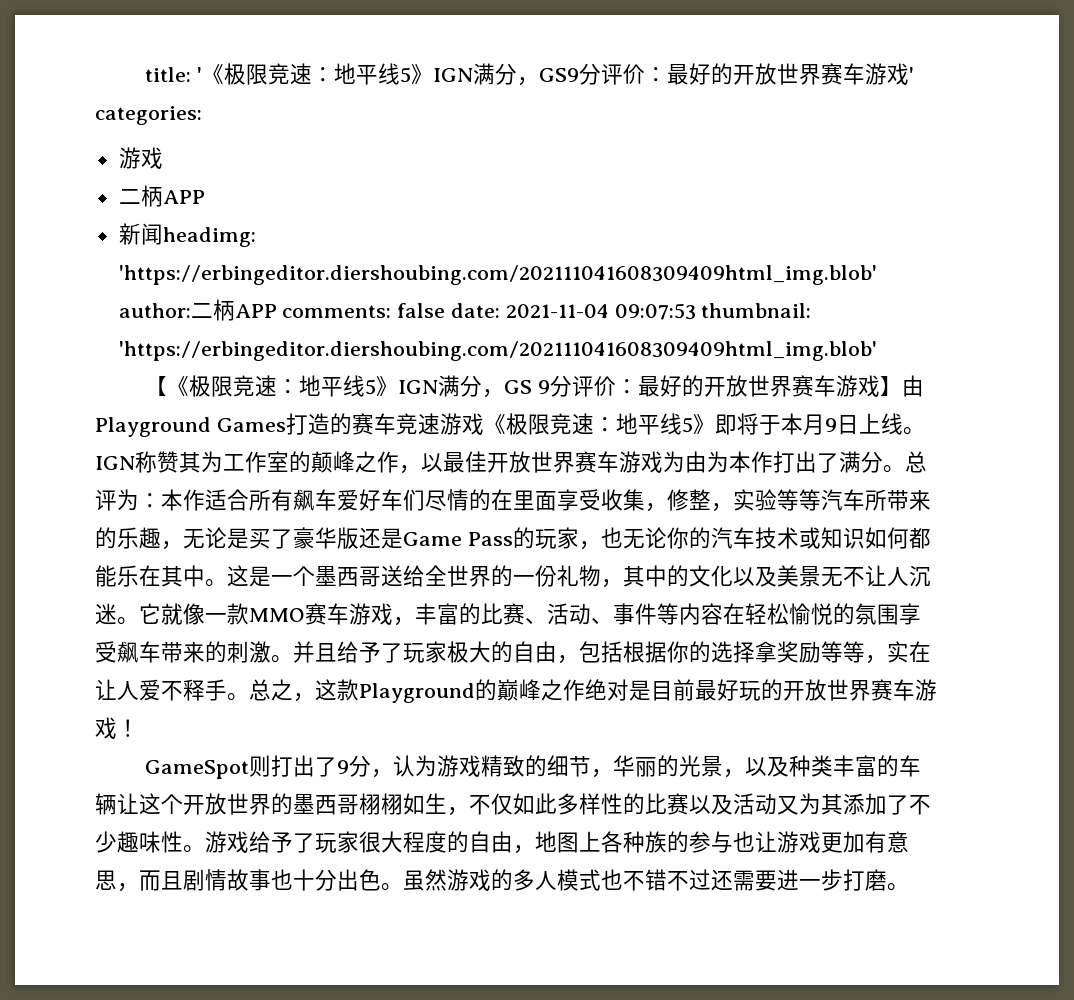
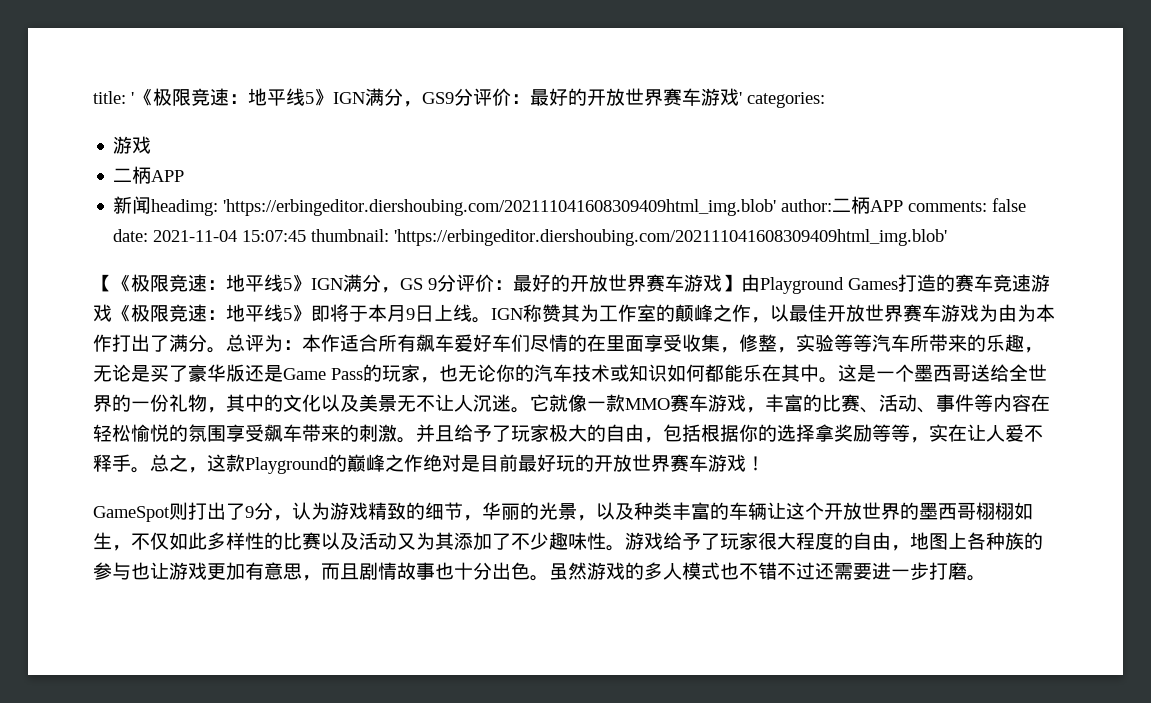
- 新闻headimg: 'https://erbingeditor.diershoubing.com/202111041608309409html_img.blob' author:二柄APP comments: false date: 2021-11-04 09:07:53 thumbnail: 'https://erbingeditor.diershoubing.com/202111041608309409html_img.blob'
+ 新闻headimg: 'https://erbingeditor.diershoubing.com/202111041608309409html_img.blob' author:二柄APP comments: false date: 2021-11-04 15:07:45 thumbnail: 'https://erbingeditor.diershoubing.com/202111041608309409html_img.blob'

